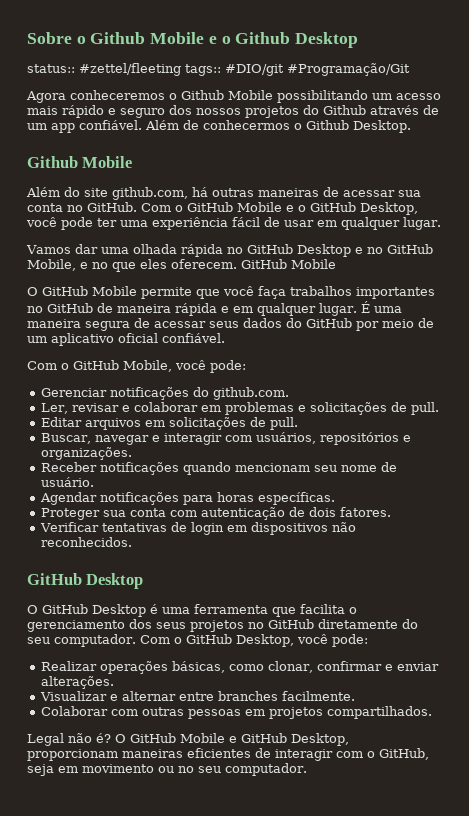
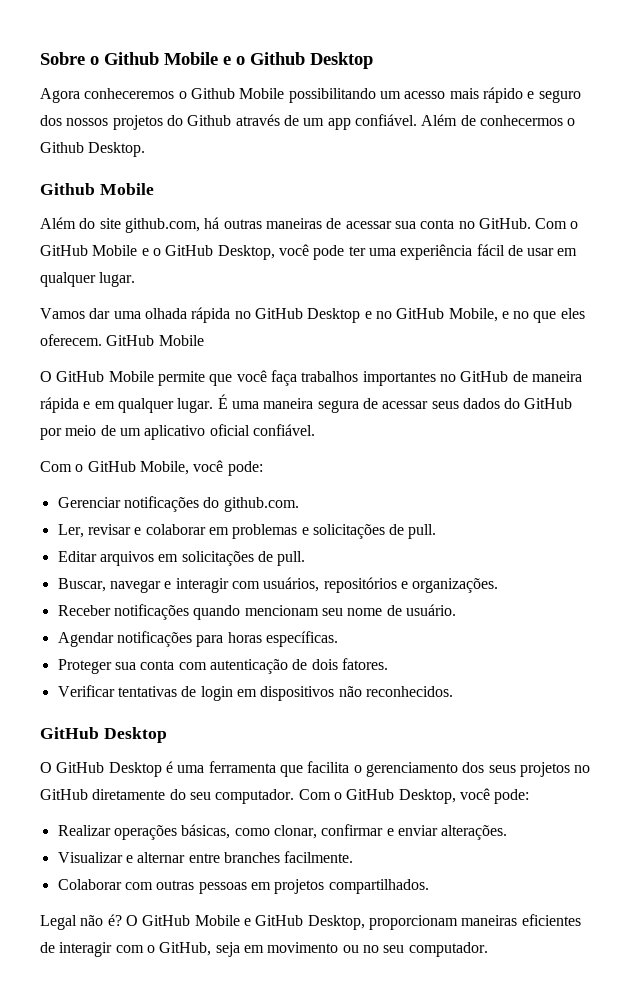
- status:: #zettel/fleeting tags:: #DIO/git #Programação/Git

